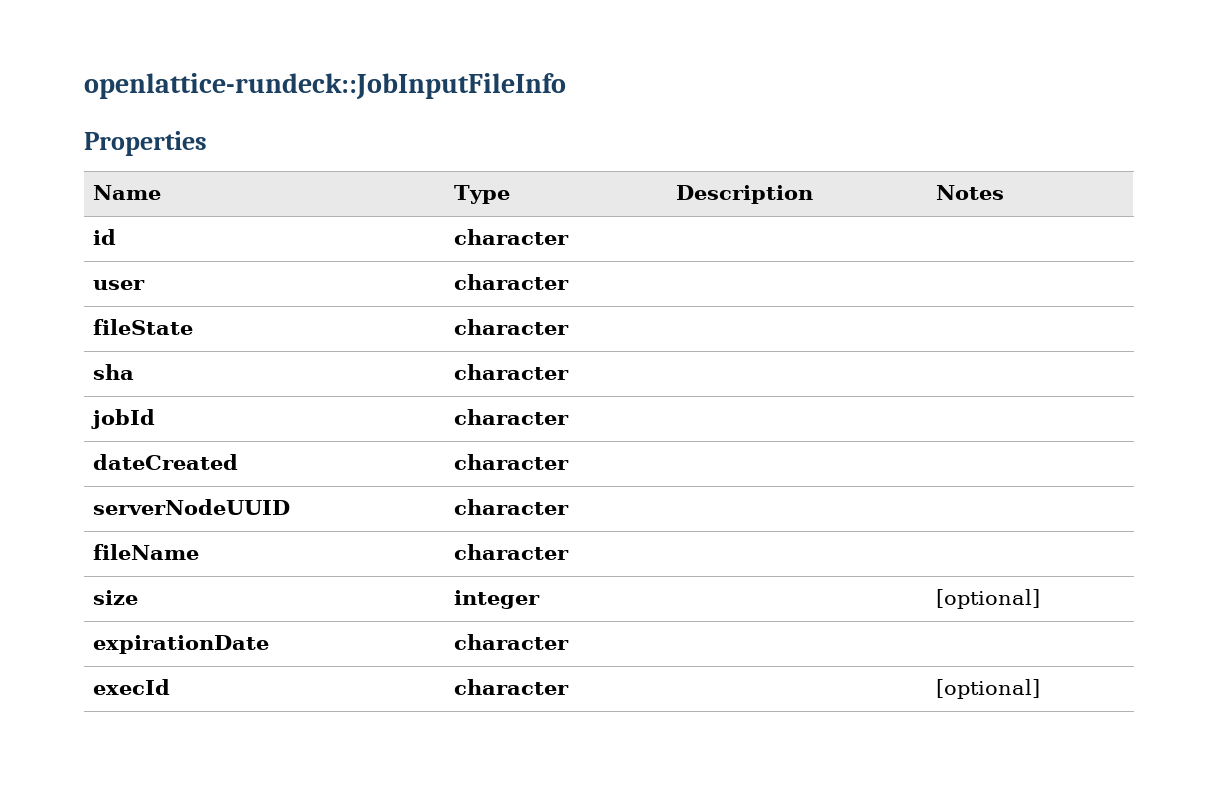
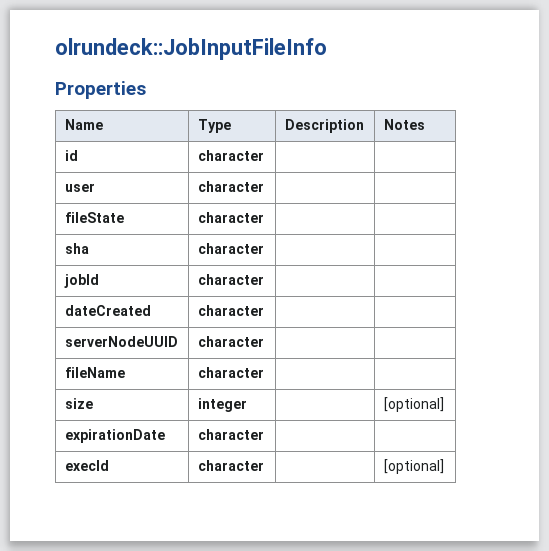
- openlattice-rundeck::JobInputFileInfo
+ olrundeck::JobInputFileInfo

